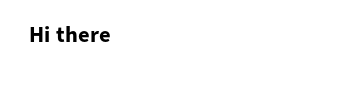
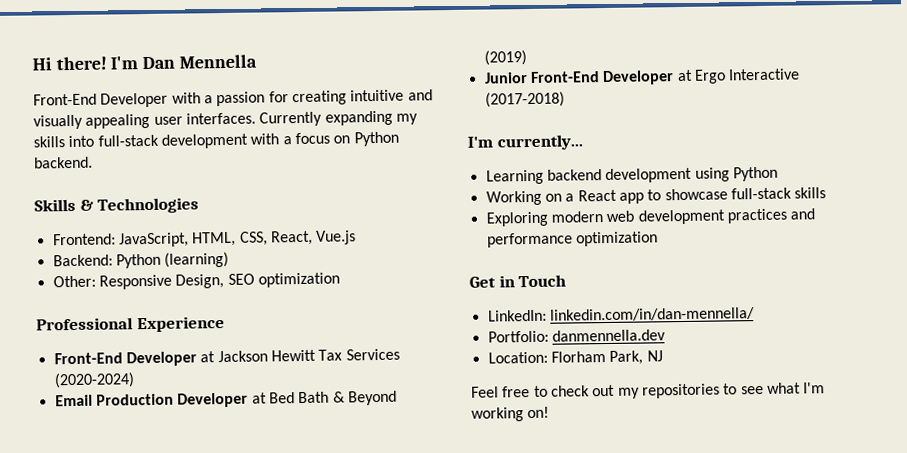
- Hi there
+ Hi there! I'm Dan Mennella
+ Front-End Developer with a passion for creating intuitive and visually appealing user interfaces. Currently expanding my skills into full-stack development with a focus on Python backend.
+ Skills & Technologies
+ Frontend: JavaScript, HTML, CSS, React, Vue.js
+ Backend: Python (learning)
+ Other: Responsive Design, SEO optimization
+ Professional Experience
+ Front-End Developer at Jackson Hewitt Tax Services (2020-2024)
+ Email Production Developer at Bed Bath & Beyond (2019)
+ Junior Front-End Developer at Ergo Interactive (2017-2018)
+ I'm currently...
+ Learning backend development using Python
+ Working on a React app to showcase full-stack skills
+ Exploring modern web development practices and performance optimization
+ Get in Touch
+ LinkedIn: linkedin.com/in/dan-mennella/
+ Portfolio: danmennella.dev
+ Location: Florham Park, NJ
+ Feel free to check out my repositories to see what I'm working on!

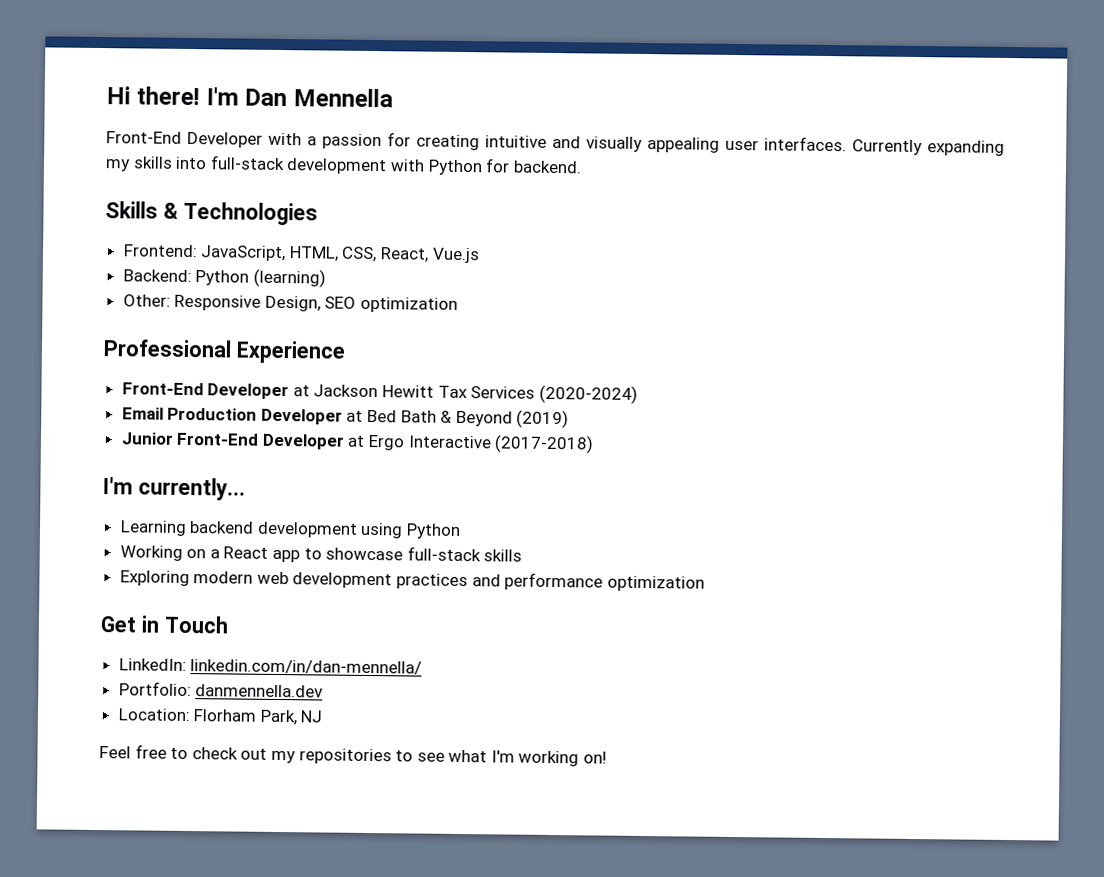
- Currently expanding my skills into full-stack development with a focus on Python backend.
+ Currently expanding my skills into full-stack development with Python for backend.

